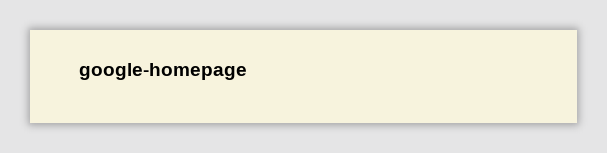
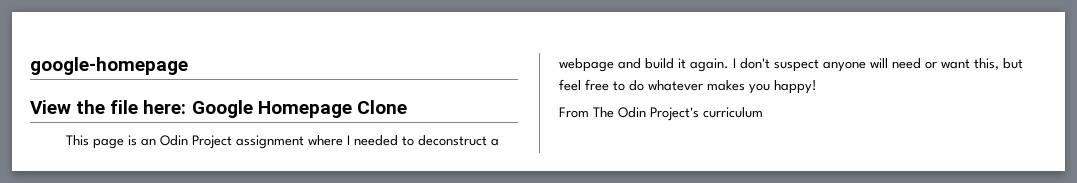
+ View the file here: Google Homepage Clone
+ This page is an Odin Project assignment where I needed to deconstruct a webpage and build it again. I don't suspect anyone will need or want this, but feel free to do whatever makes you happy!
+ From The Odin Project's curriculum

